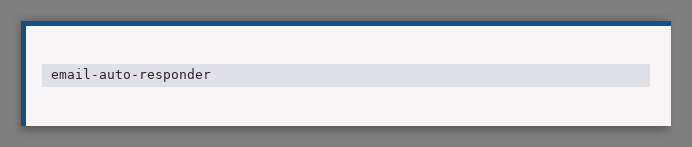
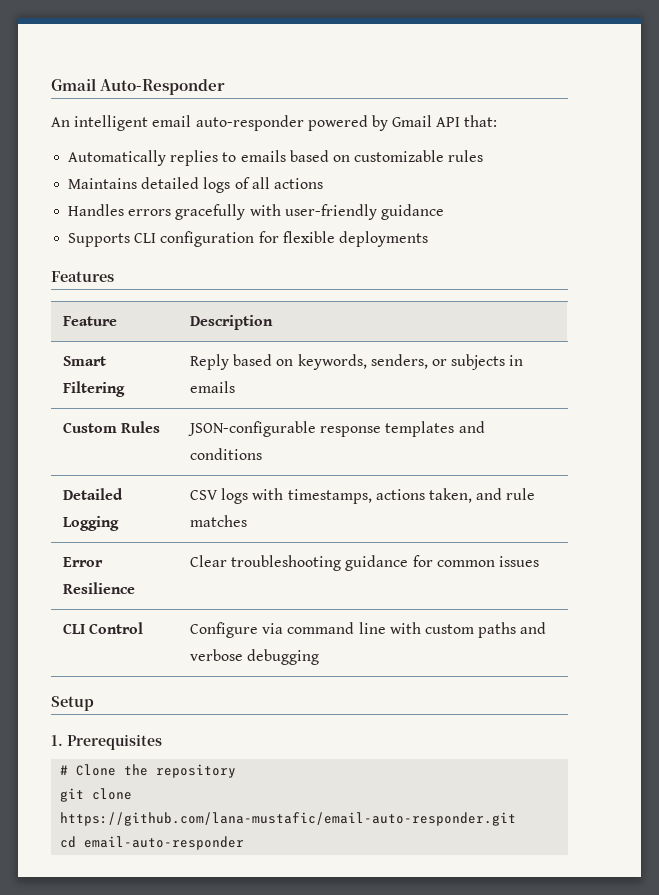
- email-auto-responder
+ Gmail Auto-Responder
+ An intelligent email auto-responder powered by Gmail API that:
+ Automatically replies to emails based on customizable rules
+ Maintains detailed logs of all actions
+ Handles errors gracefully with user-friendly guidance
+ Supports CLI configuration for flexible deployments
+ Features
+ Feature | Description
+ Smart Filtering | Reply based on keywords, senders, or subjects in emails
+ Custom Rules | JSON-configurable response templates and conditions
+ Detailed Logging | CSV logs with timestamps, actions taken, and rule matches
+ Error Resilience | Clear troubleshooting guidance for common issues
+ CLI Control | Configure via command line with custom paths and verbose debugging
+ Setup
+ 1. Prerequisites
+ # Clone the repository
+ git clone https://github.com/lana-mustafic/email-auto-responder.git
+ cd email-auto-responder

